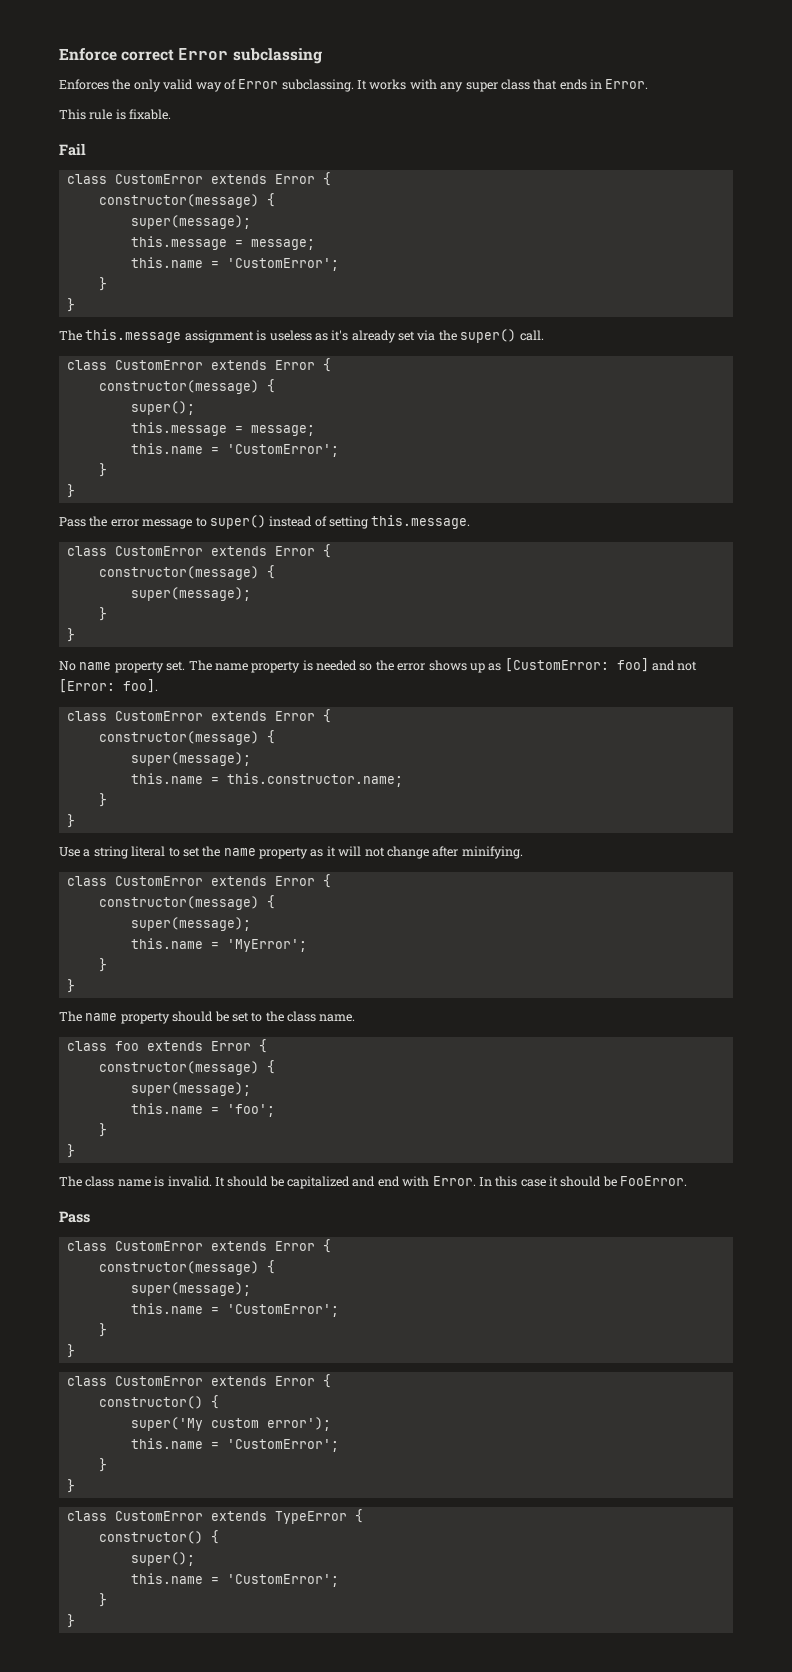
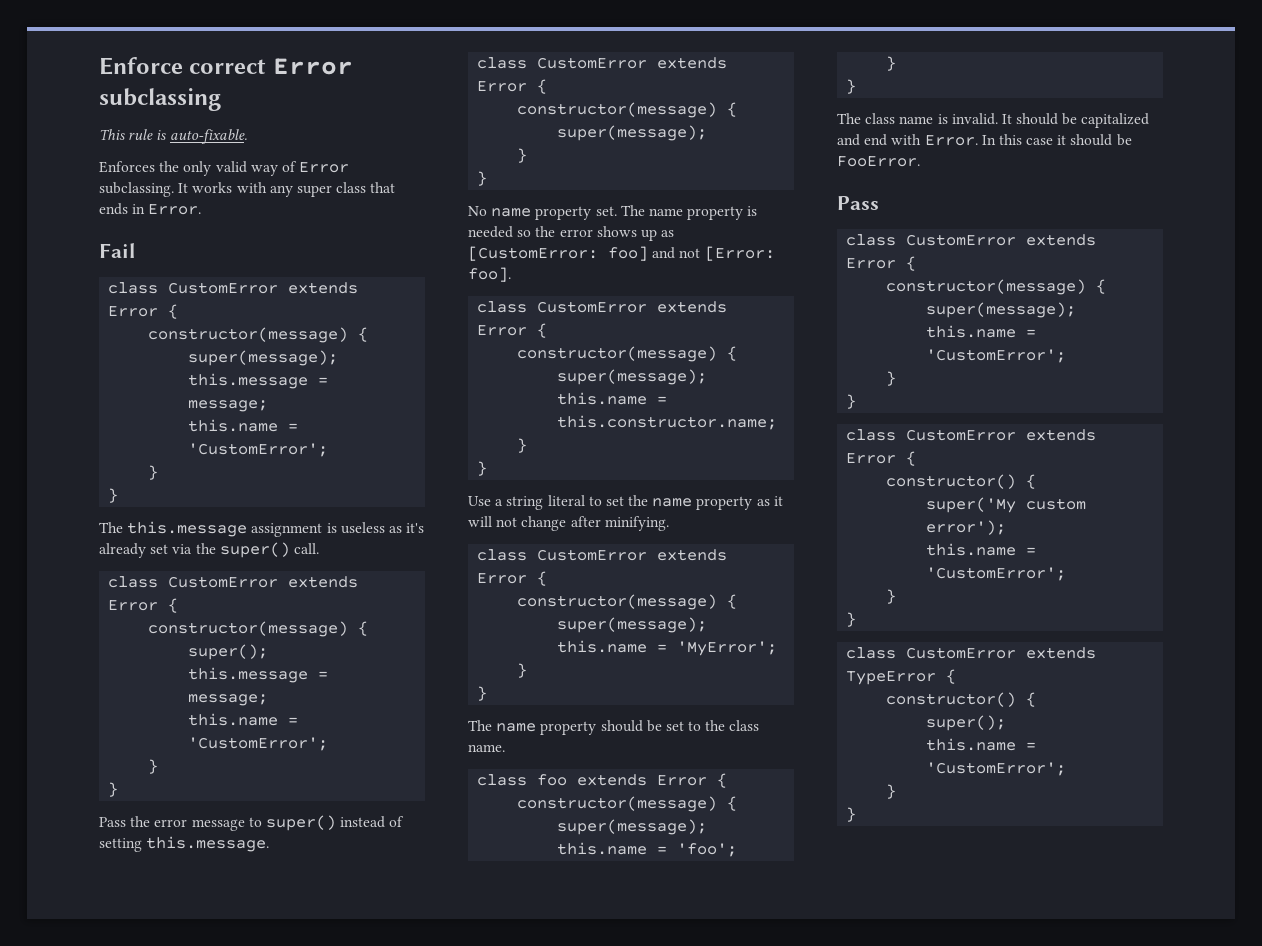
+ This rule is auto-fixable.
- This rule is fixable.

